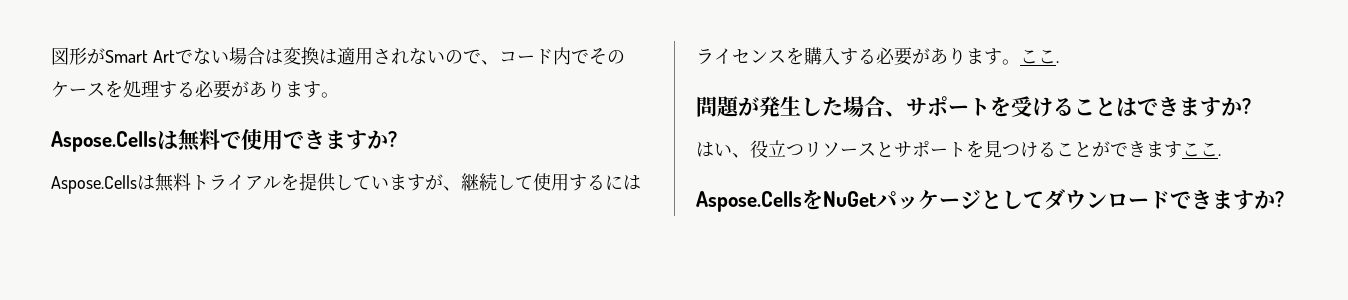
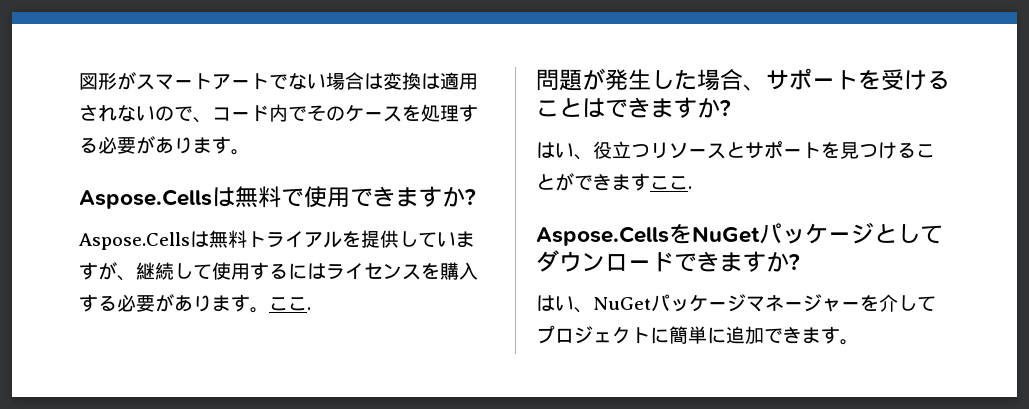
- 図形がSmart Artでない場合は変換は適用されないので、コード内でそのケースを処理する必要があります。
+ 図形がスマートアートでない場合は変換は適用されないので、コード内でそのケースを処理する必要があります。
+ はい、NuGetパッケージマネージャーを介してプロジェクトに簡単に追加できます。

